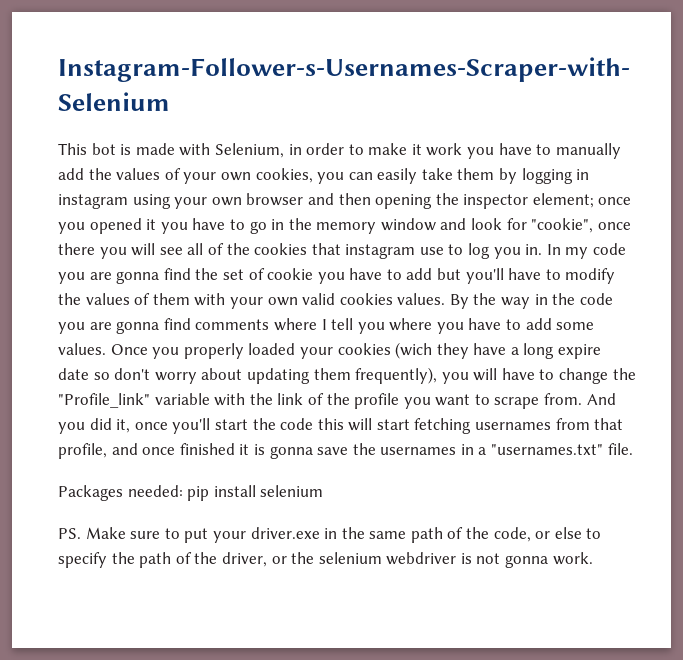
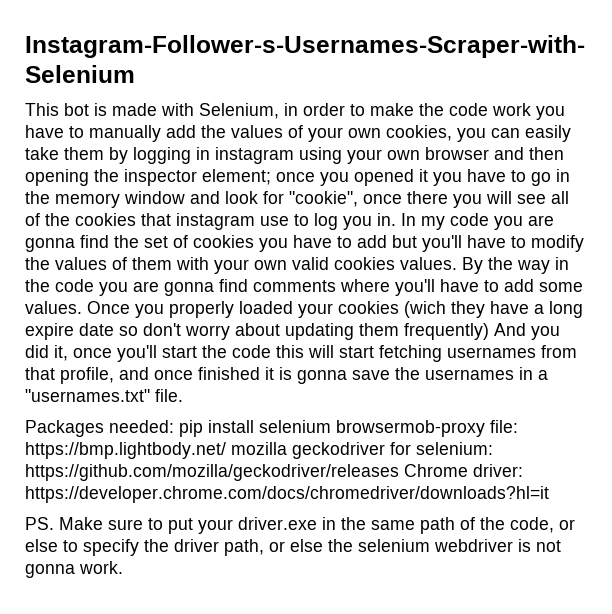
- This bot is made with Selenium, in order to make it work you have to manually add the values of your own cookies, you can easily take them by logging in instagram using your own browser and then opening the inspector element;
+ This bot is made with Selenium, in order to make the code work you have to manually add the values of your own cookies, you can easily take them by logging in instagram using your own browser and then opening the inspector element;
- In my code you are gonna find the set of cookie you have to add but you'll have to modify the values of them with your own valid cookies values.
+ In my code you are gonna find the set of cookies you have to add but you'll have to modify the values of them with your own valid cookies values.
- By the way in the code you are gonna find comments where I tell you where you have to add some values.
+ By the way in the code you are gonna find comments where you'll have to add some values.
- Once you properly loaded your cookies (wich they have a long expire date so don't worry about updating them frequently), you will have to change the "Profile_link" variable with the link of the profile you want to scrape from. And you did it, once you'll start the code this will start fetching usernames from that profile, and once finished it is gonna save the usernames in a "usernames.txt" file.
+ Once you properly loaded your cookies (wich they have a long expire date so don't worry about updating them frequently) And you did it, once you'll start the code this will start fetching usernames from that profile, and once finished it is gonna save the usernames in a "usernames.txt" file.
- Packages needed: pip install selenium
+ Packages needed: pip install selenium browsermob-proxy file: https://bmp.lightbody.net/ mozilla geckodriver for selenium: https://github.com/mozilla/geckodriver/releases Chrome driver: https://developer.chrome.com/docs/chromedriver/downloads?hl=it
- PS. Make sure to put your driver.exe in the same path of the code, or else to specify the path of the driver, or the selenium webdriver is not gonna work.
+ PS. Make sure to put your driver.exe in the same path of the code, or else to specify the driver path, or else the selenium webdriver is not gonna work.

